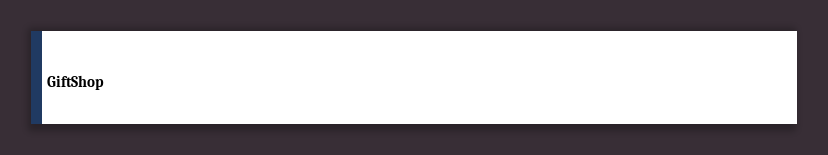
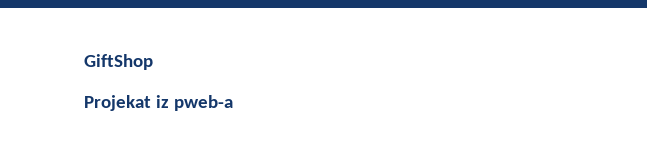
+ Projekat iz pweb-a

